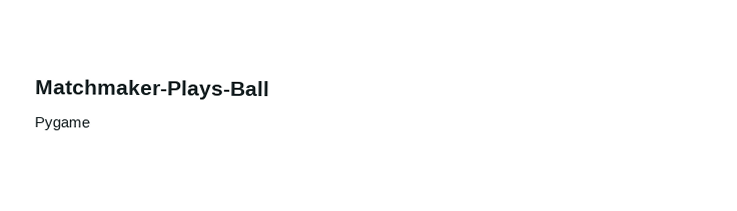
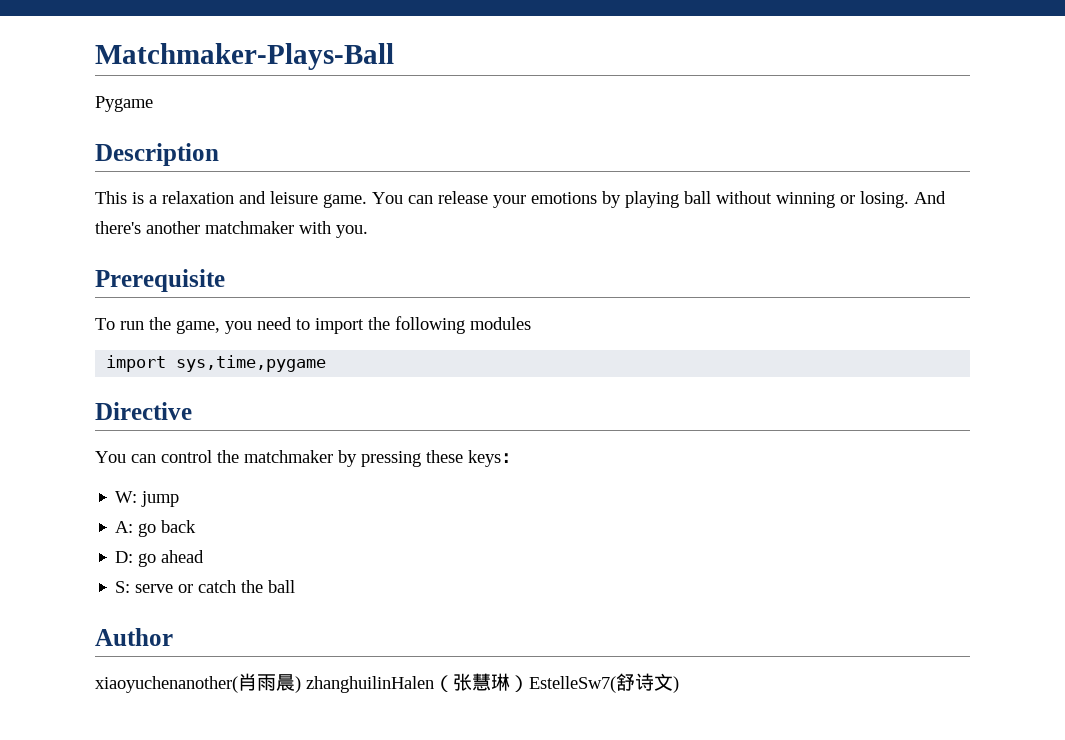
+ Description
+ This is a relaxation and leisure game. You can release your emotions by playing ball without winning or losing. And there's another matchmaker with you.
+ Prerequisite
+ To run the game, you need to import the following modules
+ import sys,time,pygame
+ Directive
+ You can control the matchmaker by pressing these keys：
+ W: jump
+ A: go back
+ D: go ahead
+ S: serve or catch the ball
+ Author
+ xiaoyuchenanother(肖雨晨) zhanghuilinHalen（张慧琳）EstelleSw7(舒诗文)

